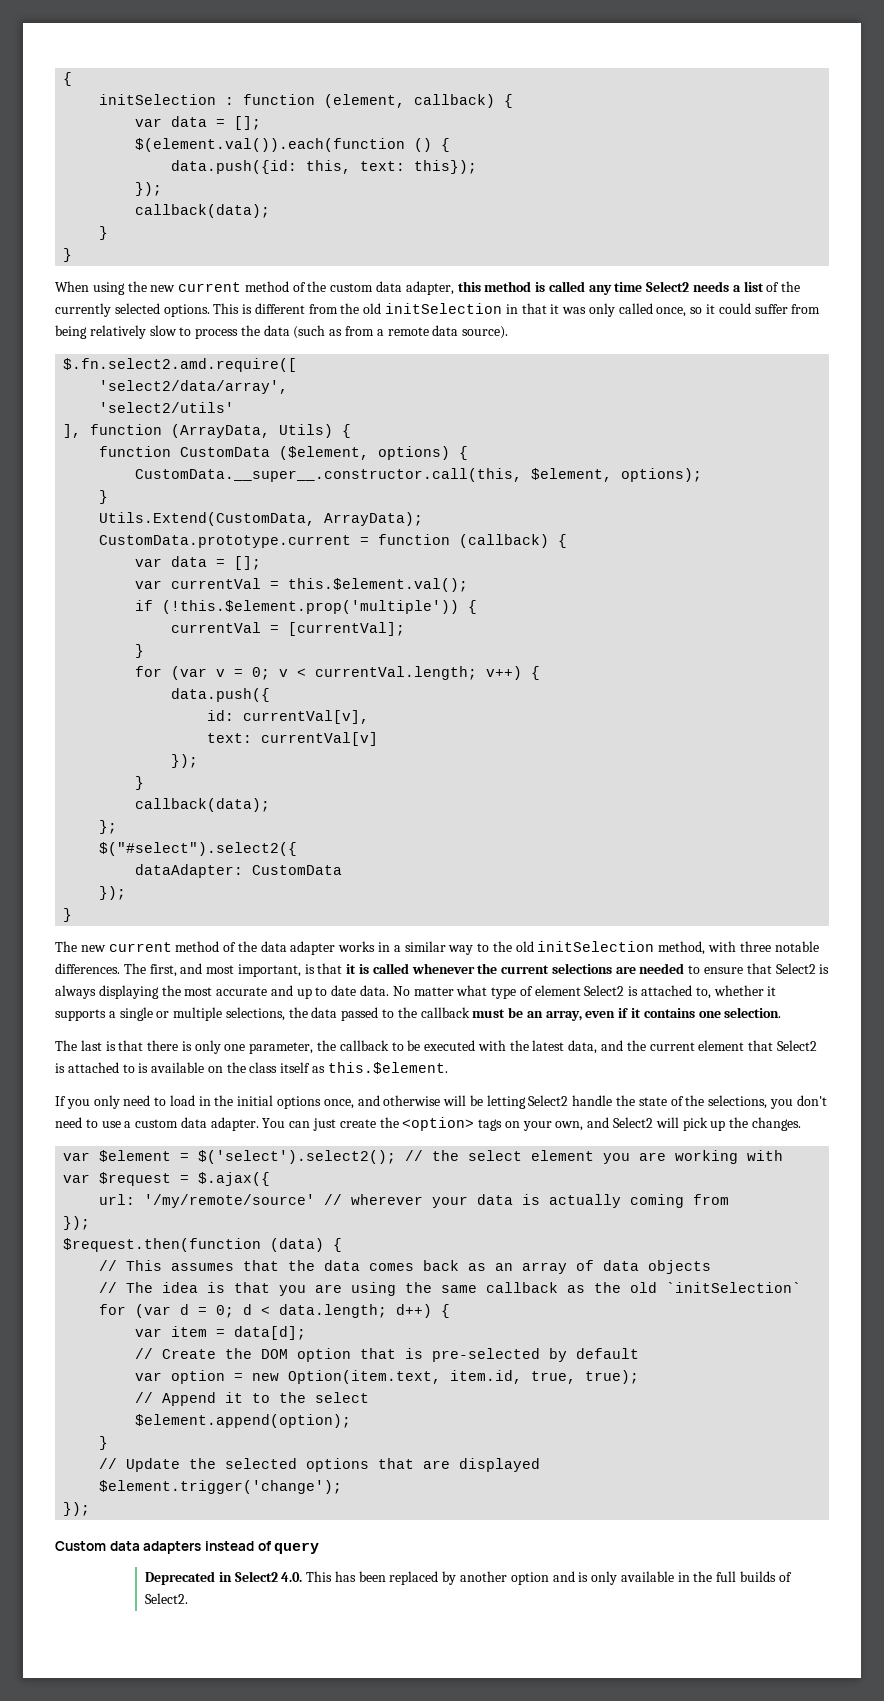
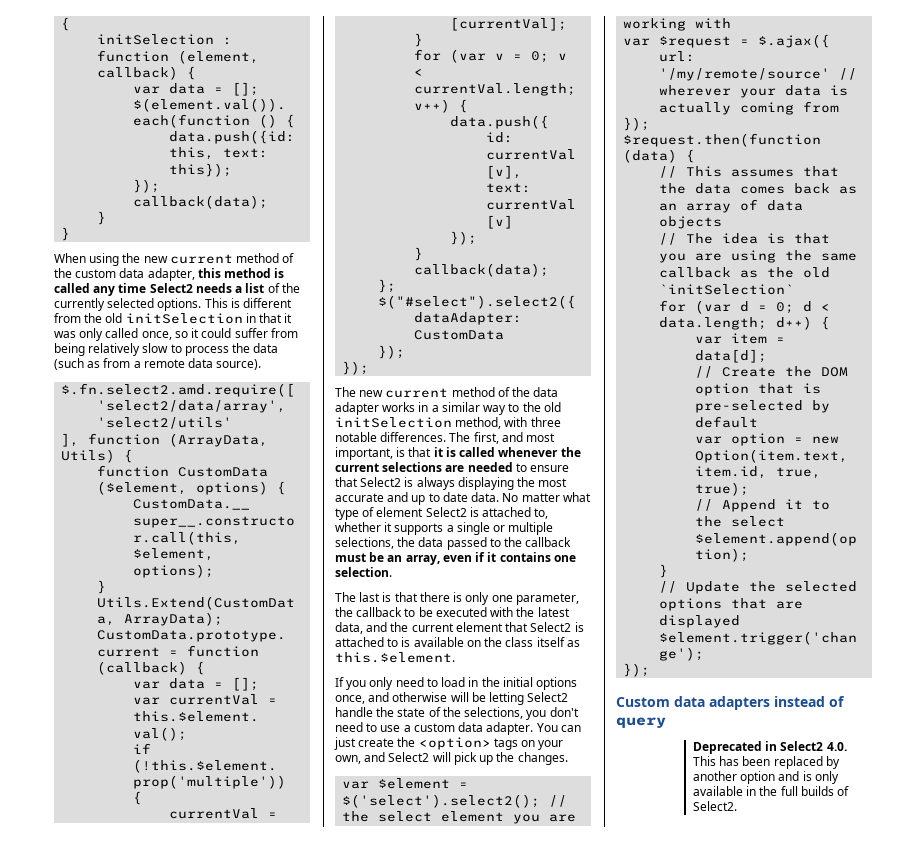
  dataAdapter: CustomData
  });
- }
+ });

